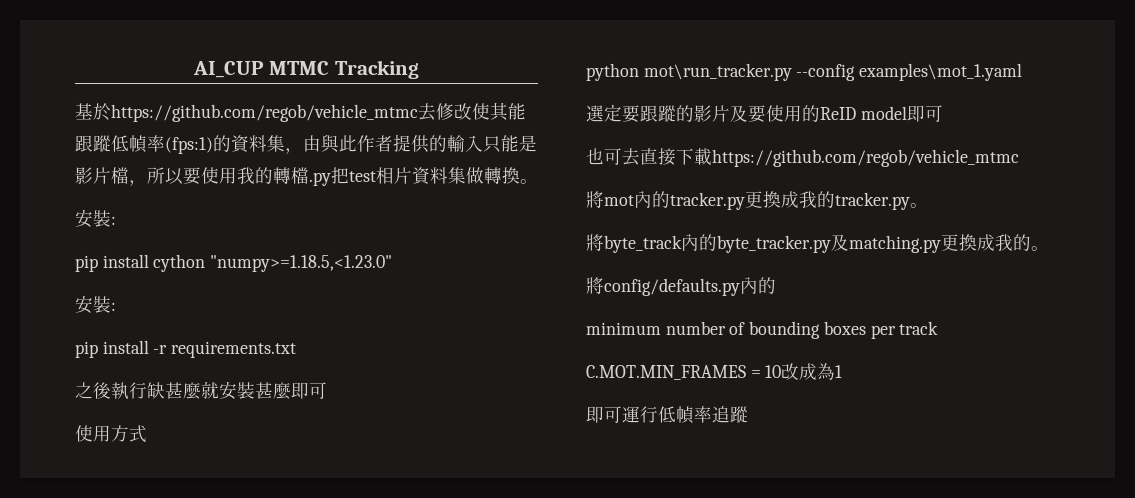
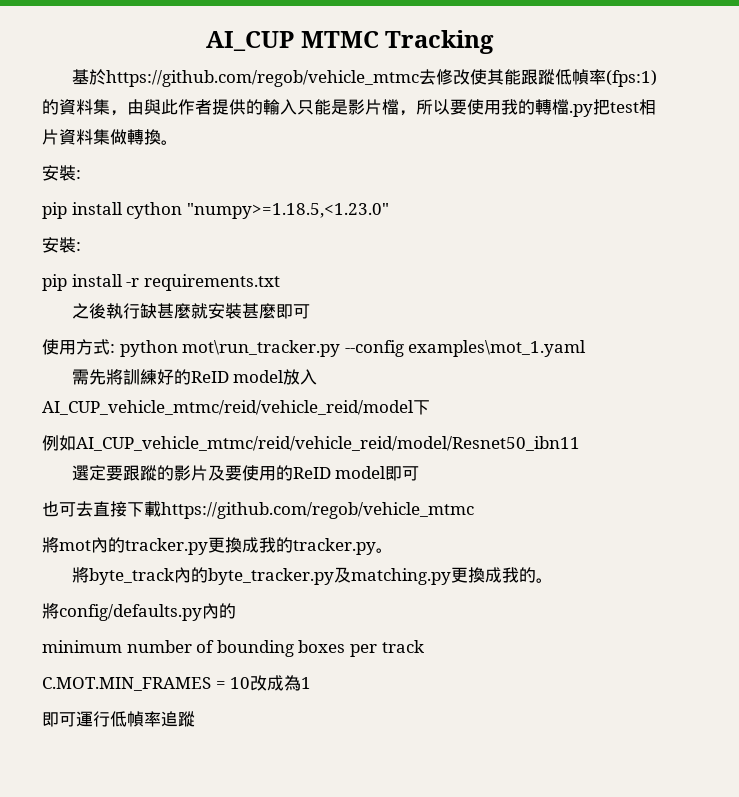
- 使用方式
- python mot\run_tracker.py --config examples\mot_1.yaml
+ 使用方式: python mot\run_tracker.py --config examples\mot_1.yaml
+ 需先將訓練好的ReID model放入AI_CUP_vehicle_mtmc/reid/vehicle_reid/model下
+ 例如AI_CUP_vehicle_mtmc/reid/vehicle_reid/model/Resnet50_ibn11

